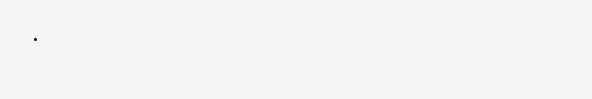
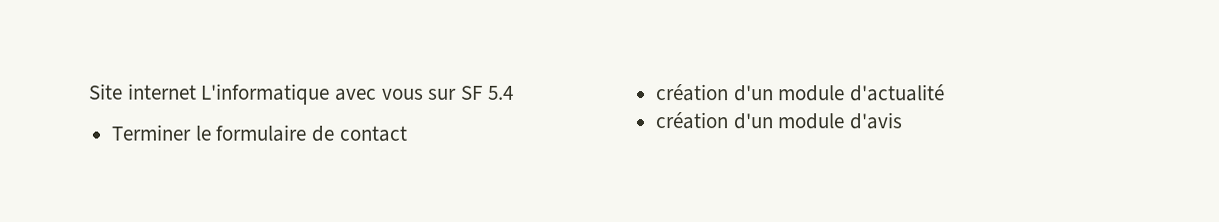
- .
+ Site internet L'informatique avec vous sur SF 5.4
+ Terminer le formulaire de contact
+ création d'un module d'actualité
+ création d'un module d'avis

